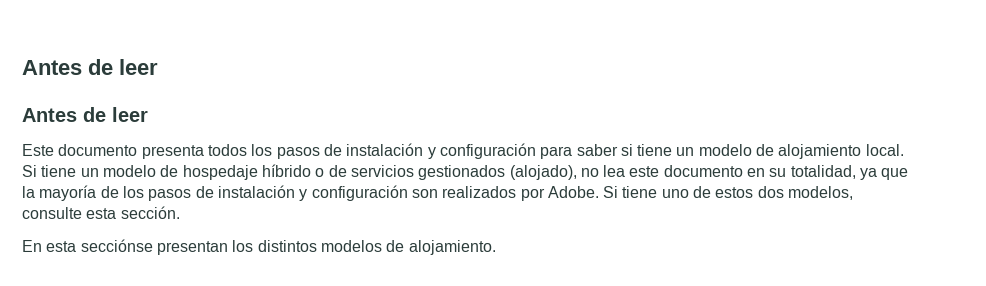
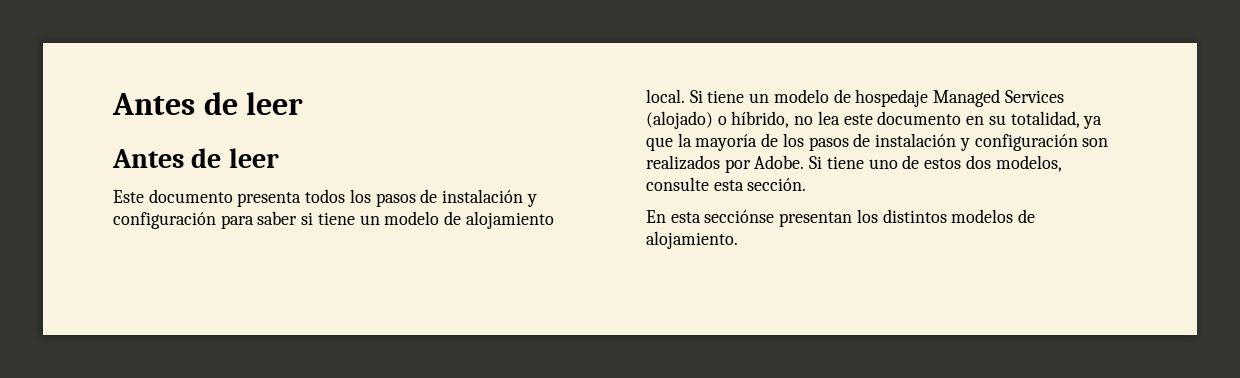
- Si tiene un modelo de hospedaje híbrido o de servicios gestionados (alojado), no lea este documento en su totalidad, ya que la mayoría de los pasos de instalación y configuración son realizados por Adobe.
+ Si tiene un modelo de hospedaje Managed Services (alojado) o híbrido, no lea este documento en su totalidad, ya que la mayoría de los pasos de instalación y configuración son realizados por Adobe.

